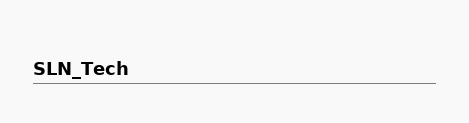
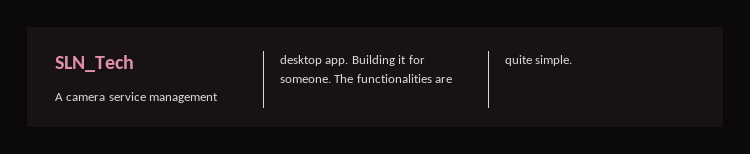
+ A camera service management desktop app. Building it for someone. The functionalities are quite simple.

